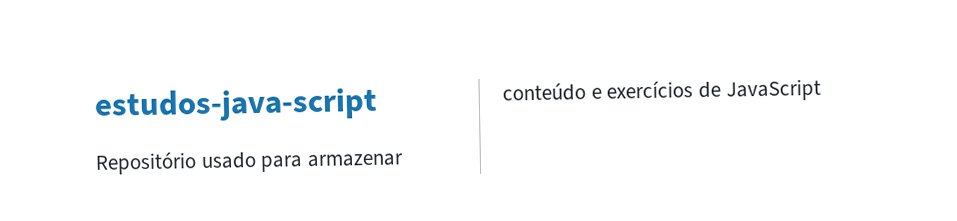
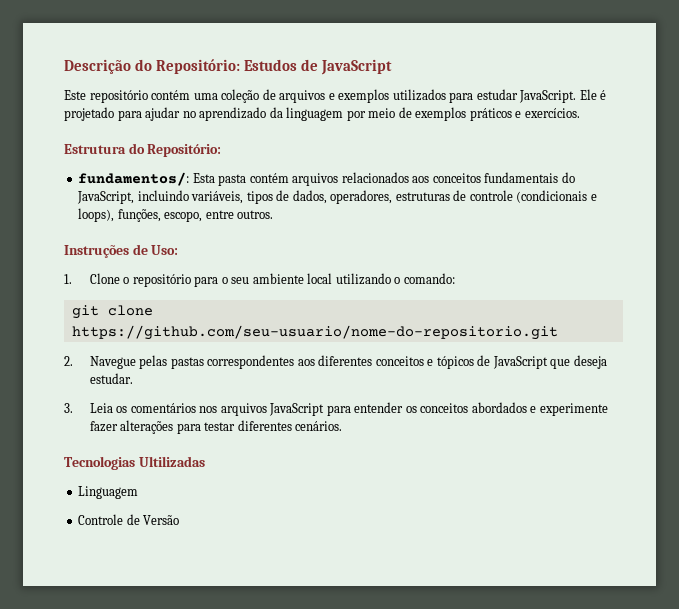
- estudos-java-script
- Repositório usado para armazenar conteúdo e exercícios de JavaScript
+ Descrição do Repositório: Estudos de JavaScript
+ Este repositório contém uma coleção de arquivos e exemplos utilizados para estudar JavaScript. Ele é projetado para ajudar no aprendizado da linguagem por meio de exemplos práticos e exercícios.
+ Estrutura do Repositório:
+ fundamentos/: Esta pasta contém arquivos relacionados aos conceitos fundamentais do JavaScript, incluindo variáveis, tipos de dados, operadores, estruturas de controle (condicionais e loops), funções, escopo, entre outros.
+ Instruções de Uso:
+ 1. Clone o repositório para o seu ambiente local utilizando o comando:
+ git clone https://github.com/seu-usuario/nome-do-repositorio.git
+ 2. Navegue pelas pastas correspondentes aos diferentes conceitos e tópicos de JavaScript que deseja estudar.
+ 3. Leia os comentários nos arquivos JavaScript para entender os conceitos abordados e experimente fazer alterações para testar diferentes cenários.
+ Tecnologias Ultilizadas
+ Linguagem
+ Controle de Versão

